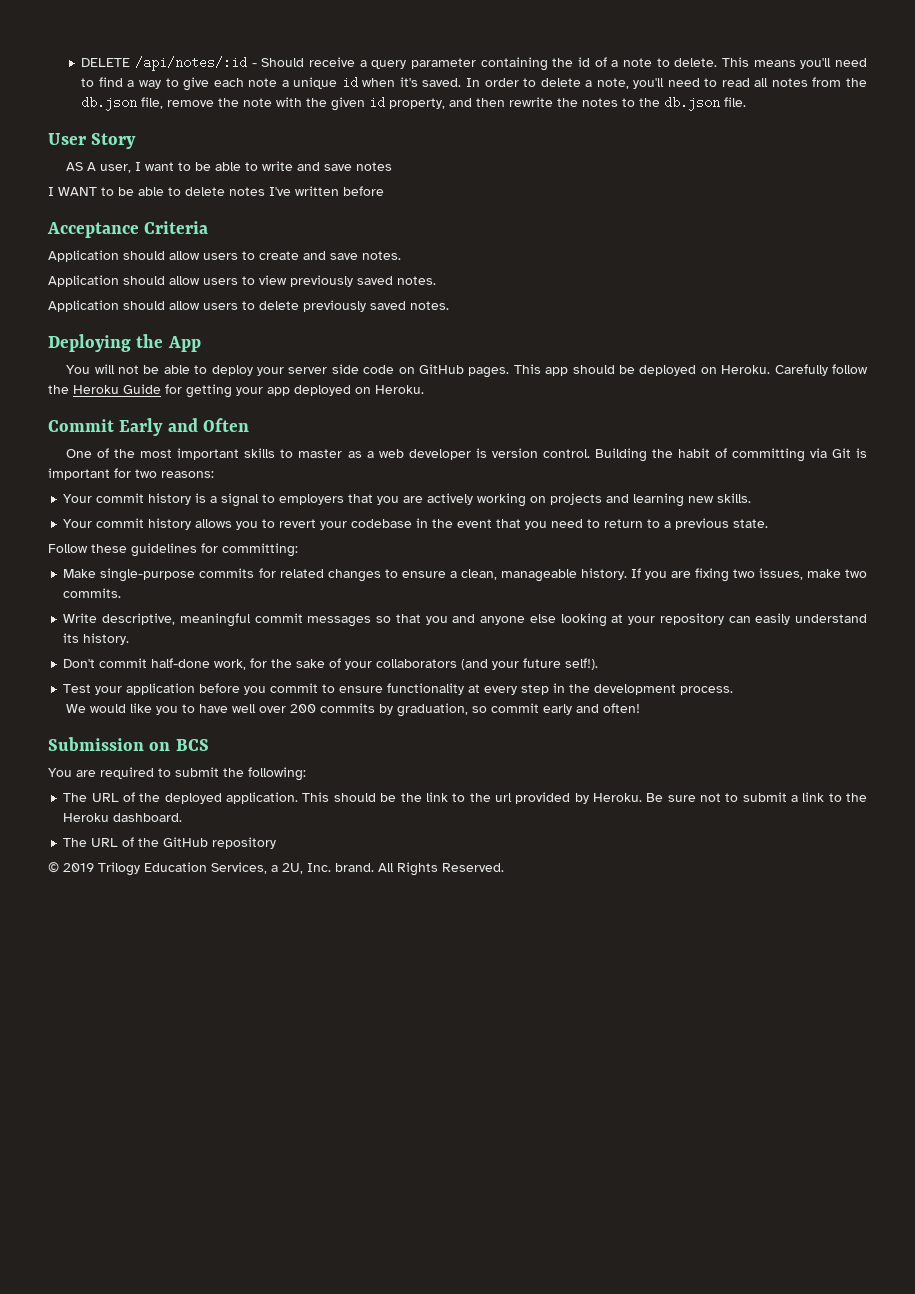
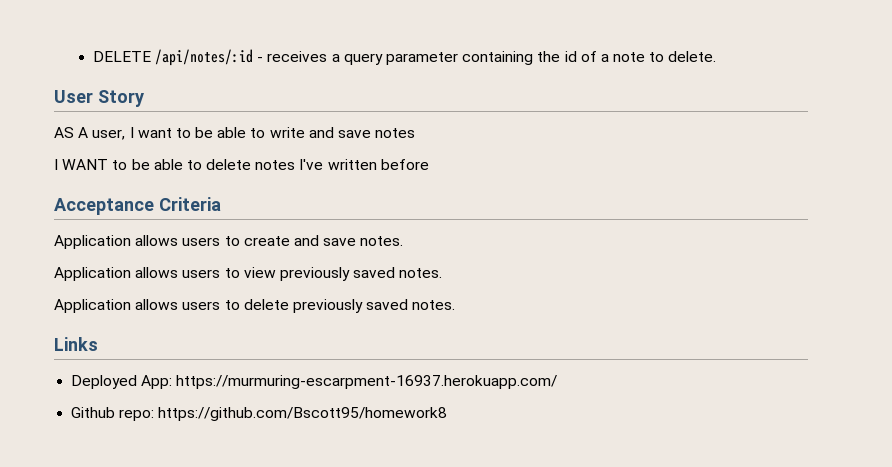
- DELETE /api/notes/:id - Should receive a query parameter containing the id of a note to delete. This means you'll need to find a way to give each note a unique id when it's saved. In order to delete a note, you'll need to read all notes from the db.json file, remove the note with the given id property, and then rewrite the notes to the db.json file.
+ DELETE /api/notes/:id - receives a query parameter containing the id of a note to delete.
- Application should allow users to create and save notes.
+ Application allows users to create and save notes.
- Application should allow users to view previously saved notes.
+ Application allows users to view previously saved notes.
- Application should allow users to delete previously saved notes.
+ Application allows users to delete previously saved notes.
- Deploying the App
- You will not be able to deploy your server side code on GitHub pages. This app should be deployed on Heroku. Carefully follow the Heroku Guide for getting your app deployed on Heroku.
- Commit Early and Often
- One of the most important skills to master as a web developer is version control. Building the habit of committing via Git is important for two reasons:
- Your commit history is a signal to employers that you are actively working on projects and learning new skills.
- Your commit history allows you to revert your codebase in the event that you need to return to a previous state.
- Follow these guidelines for committing:
- Make single-purpose commits for related changes to ensure a clean, manageable history. If you are fixing two issues, make two commits.
- Write descriptive, meaningful commit messages so that you and anyone else looking at your repository can easily understand its history.
- Don't commit half-done work, for the sake of your collaborators (and your future self!).
- Test your application before you commit to ensure functionality at every step in the development process.
- We would like you to have well over 200 commits by graduation, so commit early and often!
- Submission on BCS
- You are required to submit the following:
- The URL of the deployed application. This should be the link to the url provided by Heroku. Be sure not to submit a link to the Heroku dashboard.
- The URL of the GitHub repository
- © 2019 Trilogy Education Services, a 2U, Inc. brand. All Rights Reserved.
+ Links
+ Deployed App: https://murmuring-escarpment-16937.herokuapp.com/
+ Github repo: https://github.com/Bscott95/homework8

